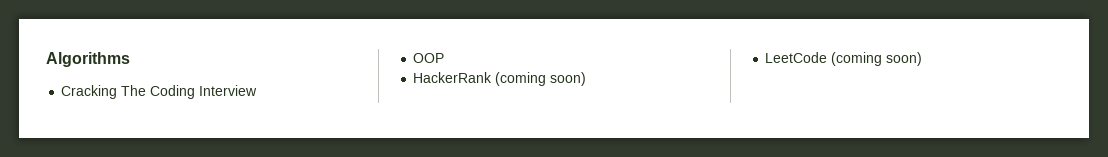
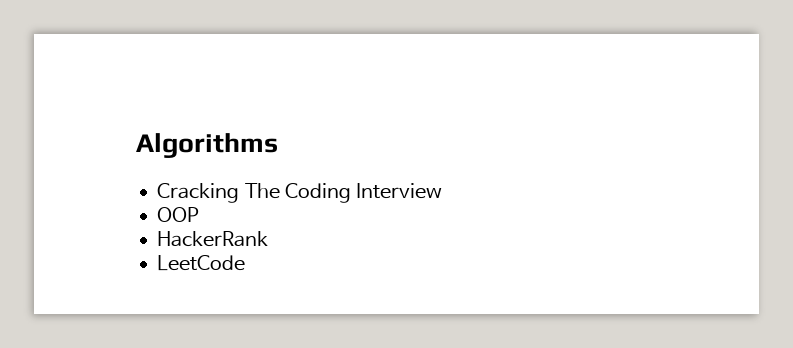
- HackerRank (coming soon)
+ HackerRank
- LeetCode (coming soon)
+ LeetCode

